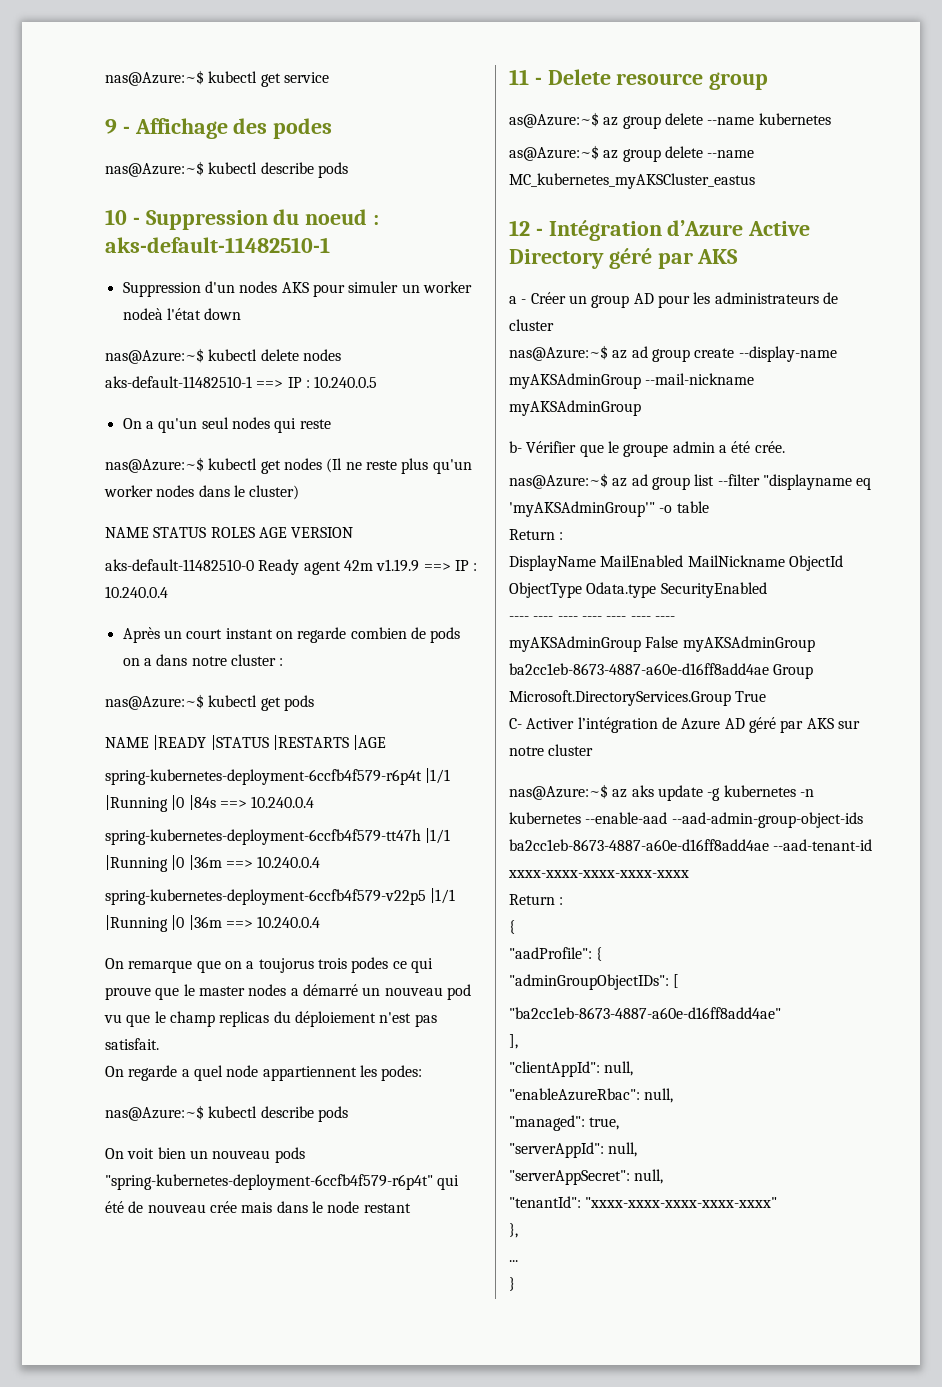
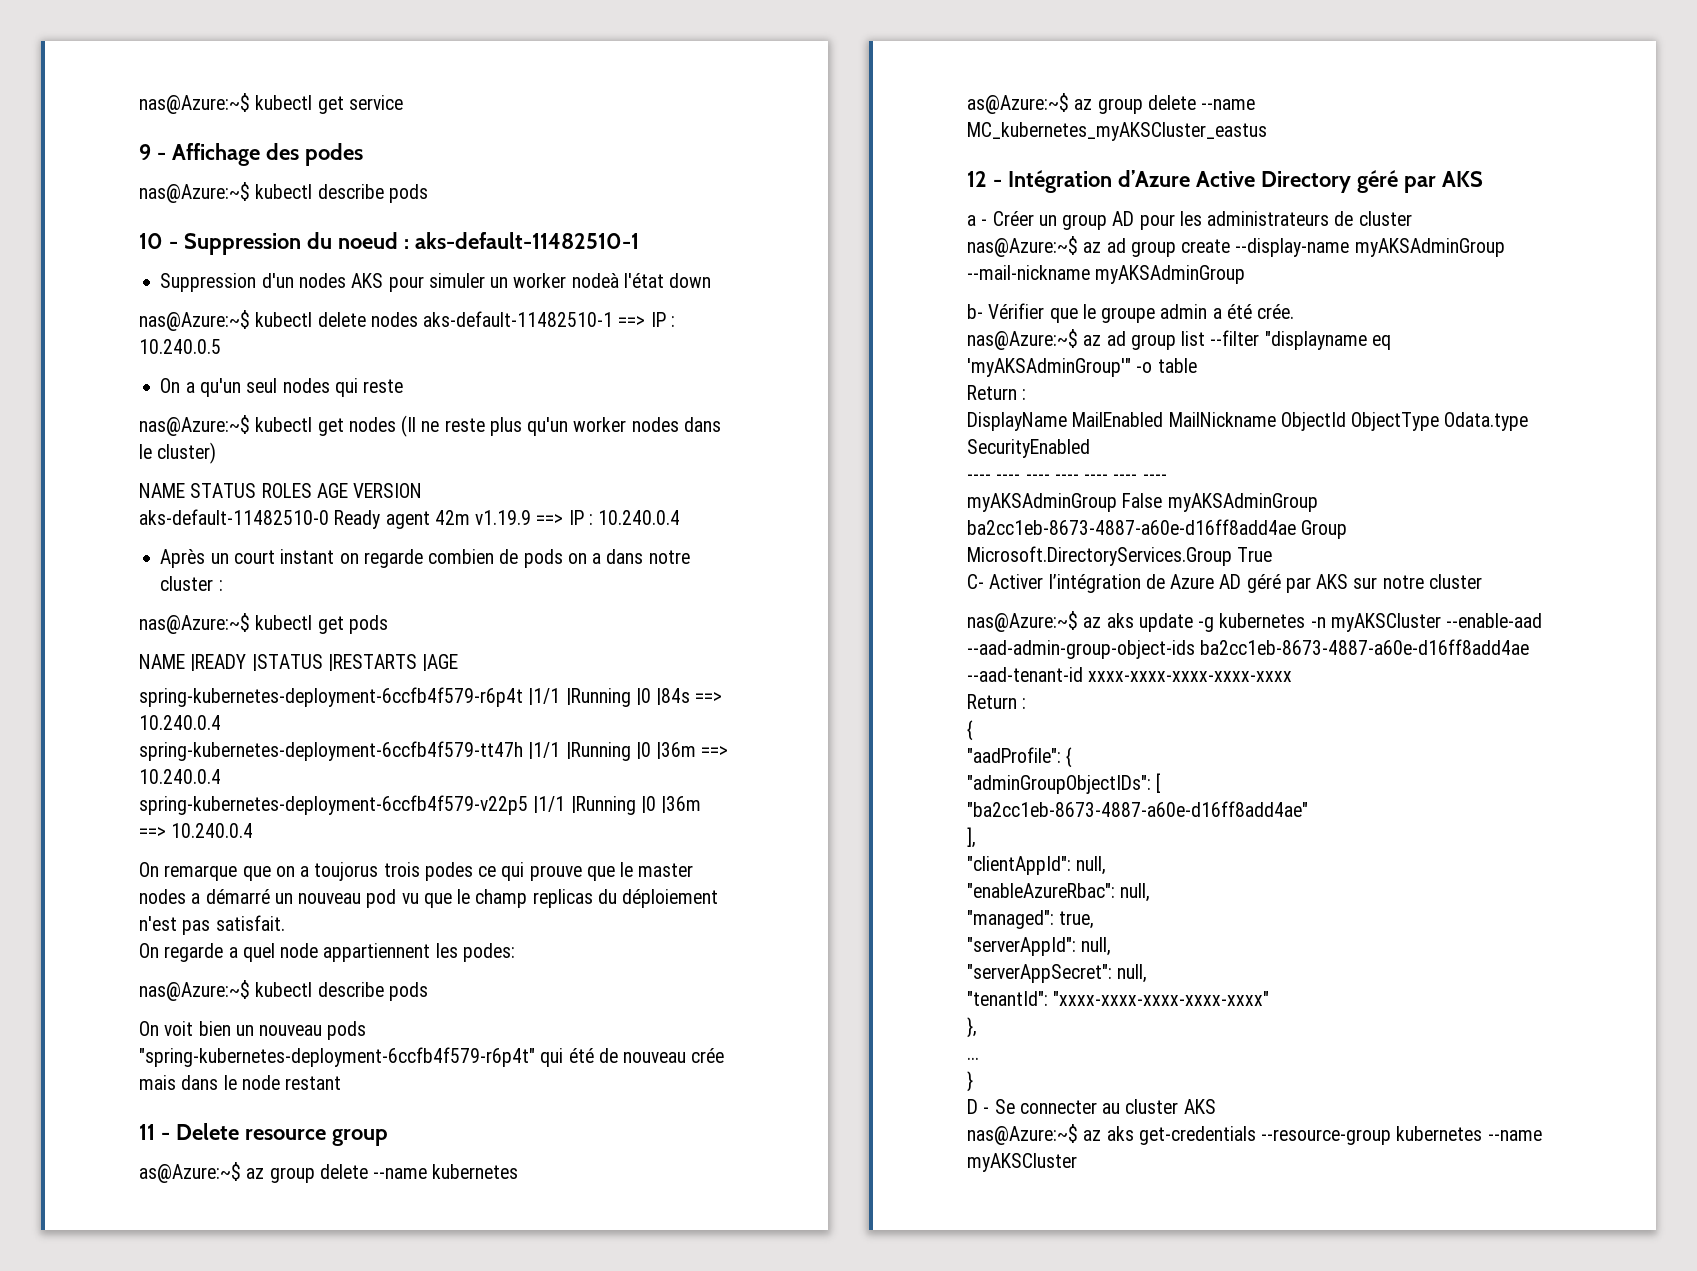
- nas@Azure:~$ az aks update -g kubernetes -n kubernetes --enable-aad --aad-admin-group-object-ids ba2cc1eb-8673-4887-a60e-d16ff8add4ae --aad-tenant-id xxxx-xxxx-xxxx-xxxx-xxxx
+ nas@Azure:~$ az aks update -g kubernetes -n myAKSCluster --enable-aad --aad-admin-group-object-ids ba2cc1eb-8673-4887-a60e-d16ff8add4ae --aad-tenant-id xxxx-xxxx-xxxx-xxxx-xxxx
+ D - Se connecter au cluster AKS
+ nas@Azure:~$ az aks get-credentials --resource-group kubernetes --name myAKSCluster

